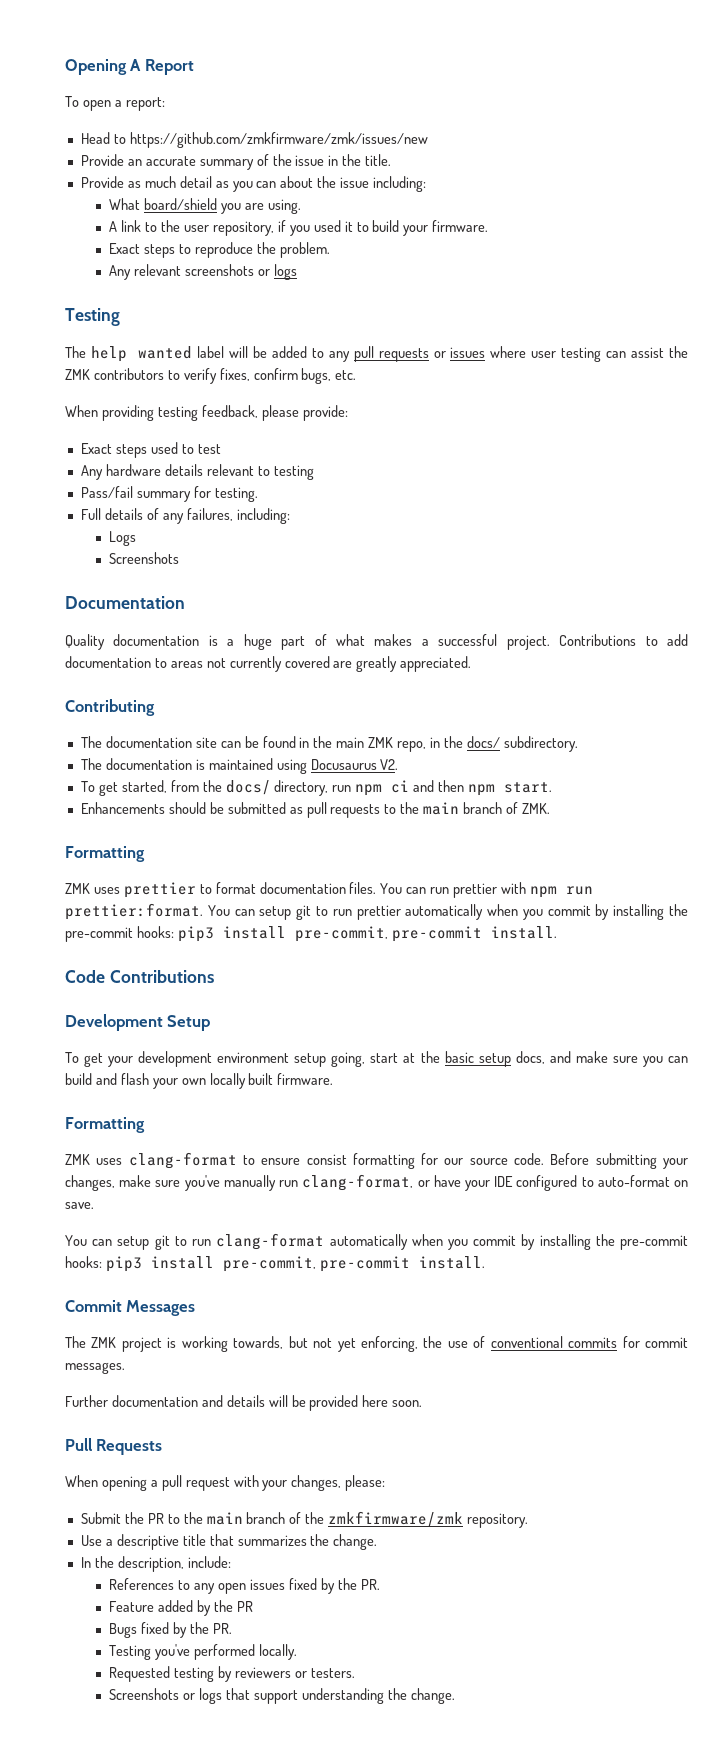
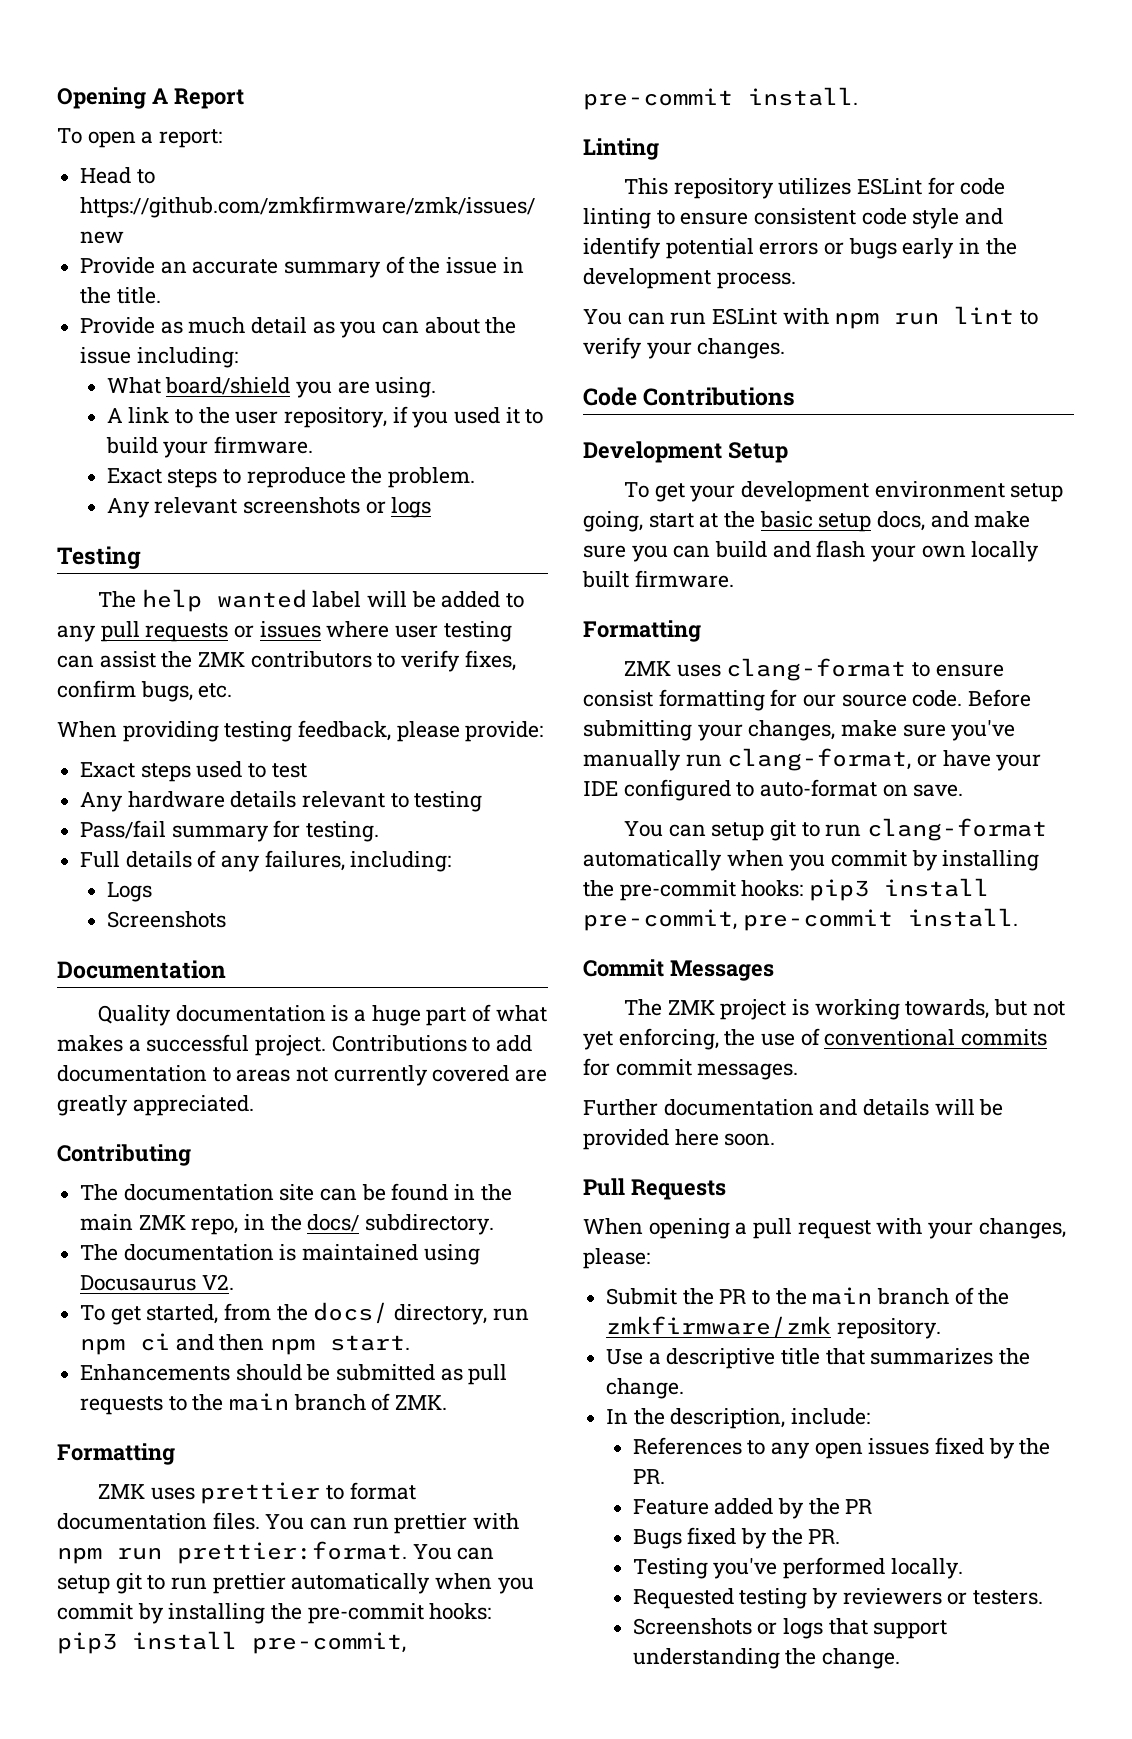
+ Linting
+ This repository utilizes ESLint for code linting to ensure consistent code style and identify potential errors or bugs early in the development process.
+ You can run ESLint with npm run lint to verify your changes.

